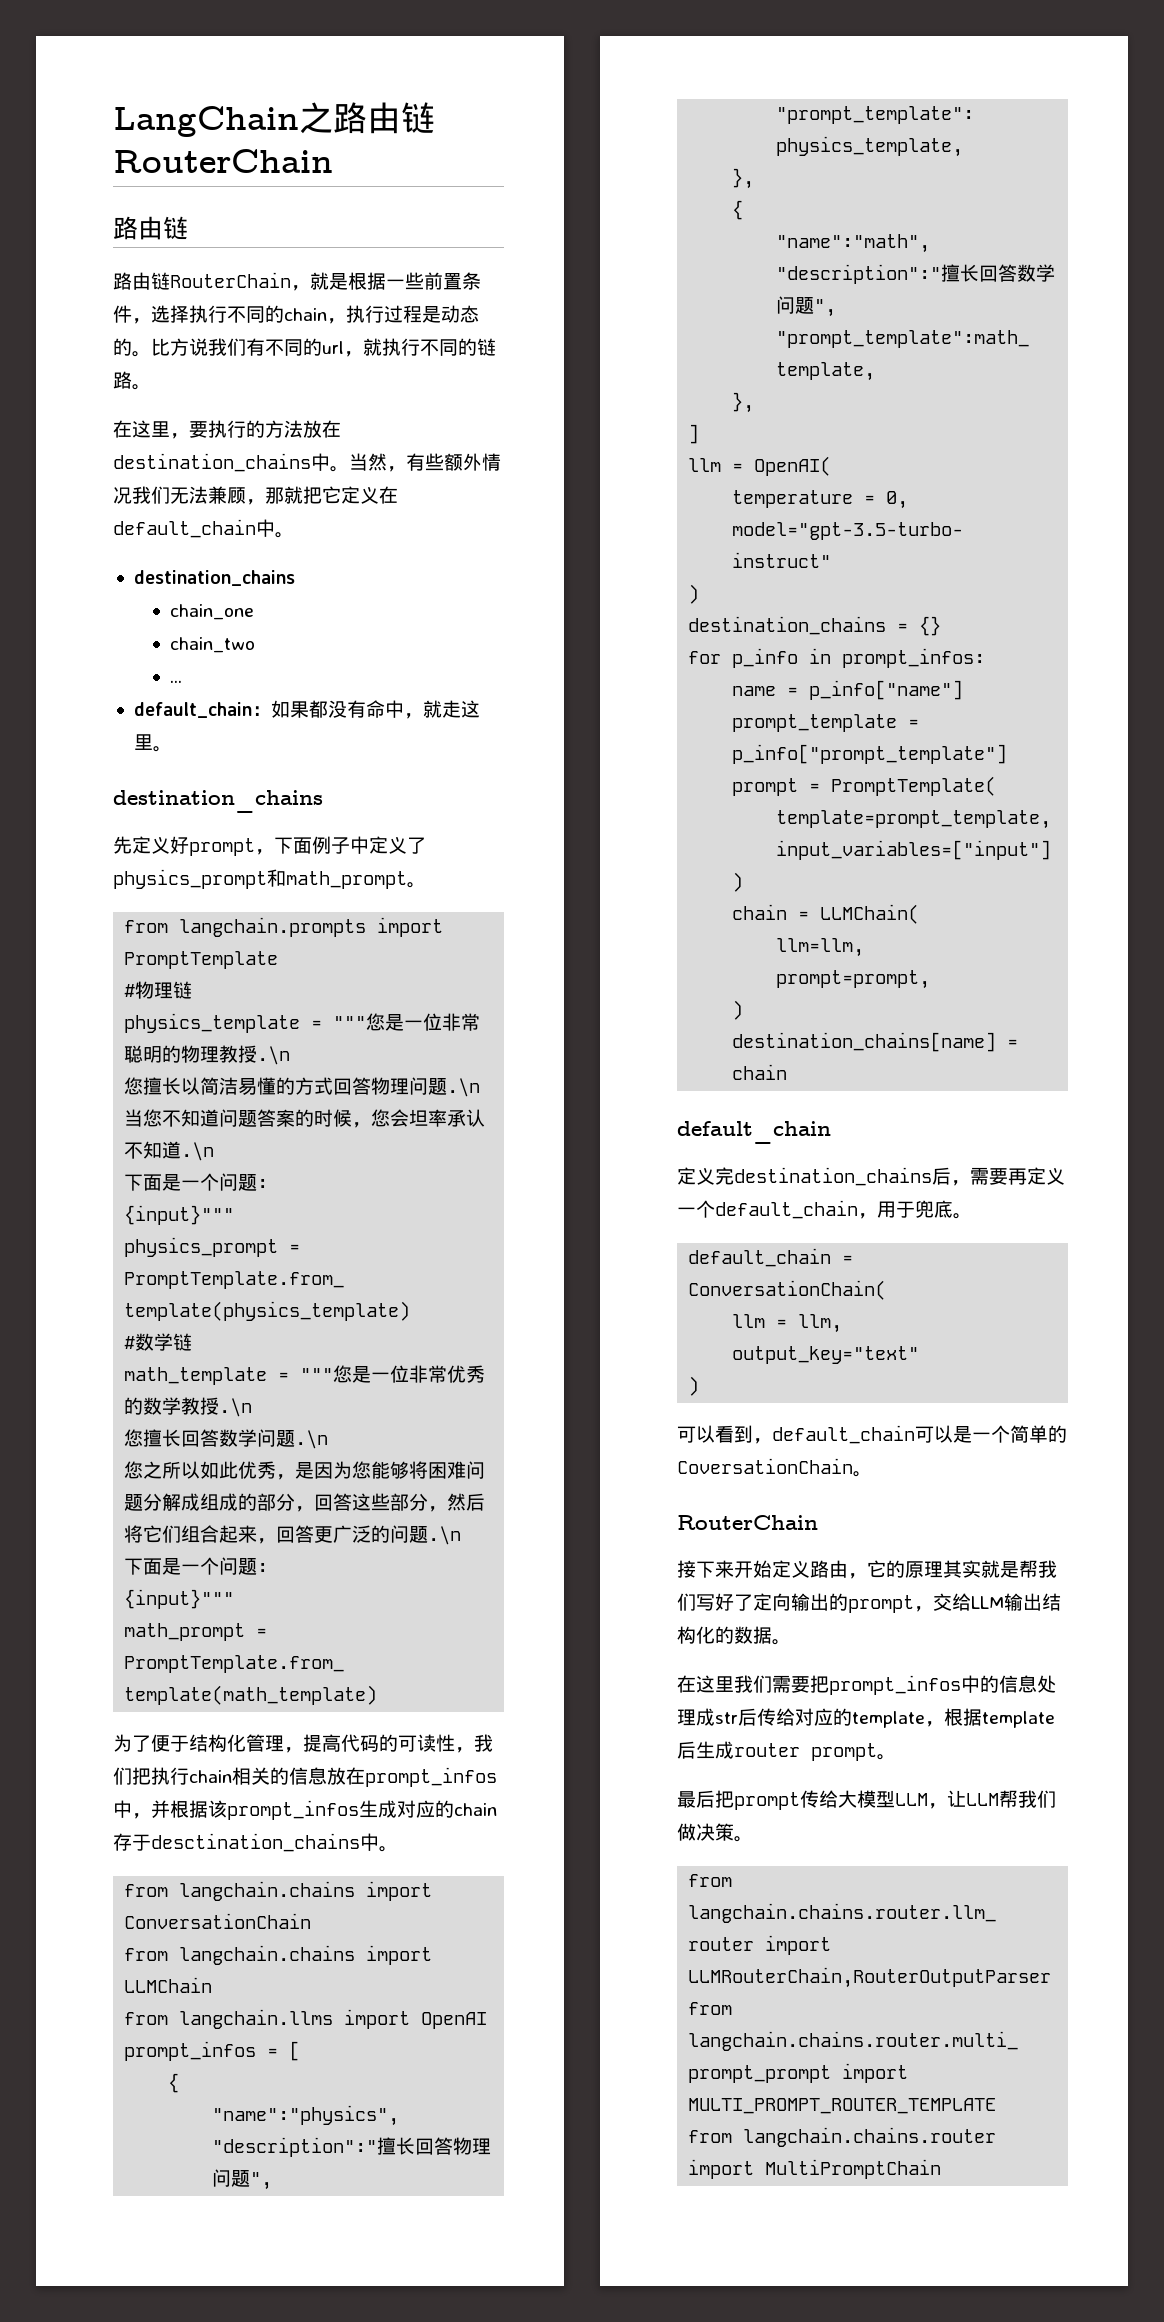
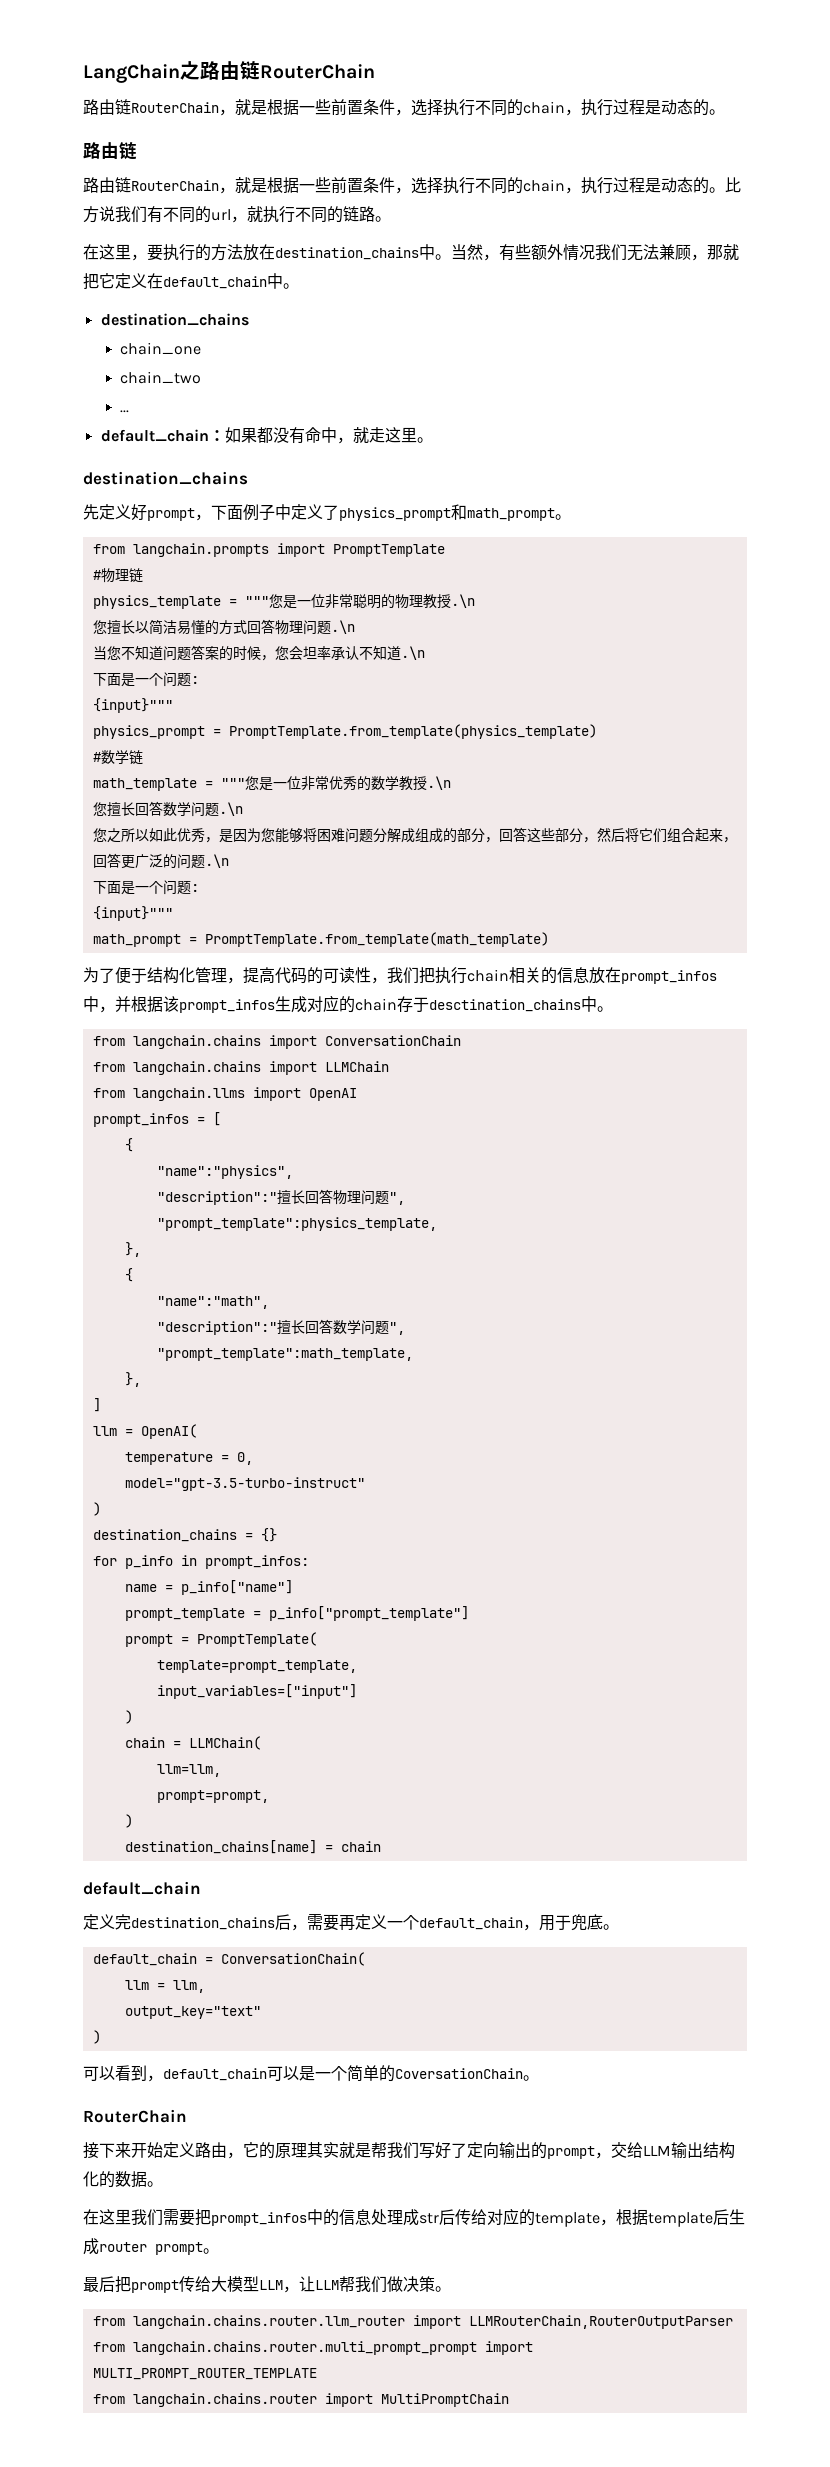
  LangChain之路由链RouterChain
+ 路由链RouterChain，就是根据一些前置条件，选择执行不同的chain，执行过程是动态的。

